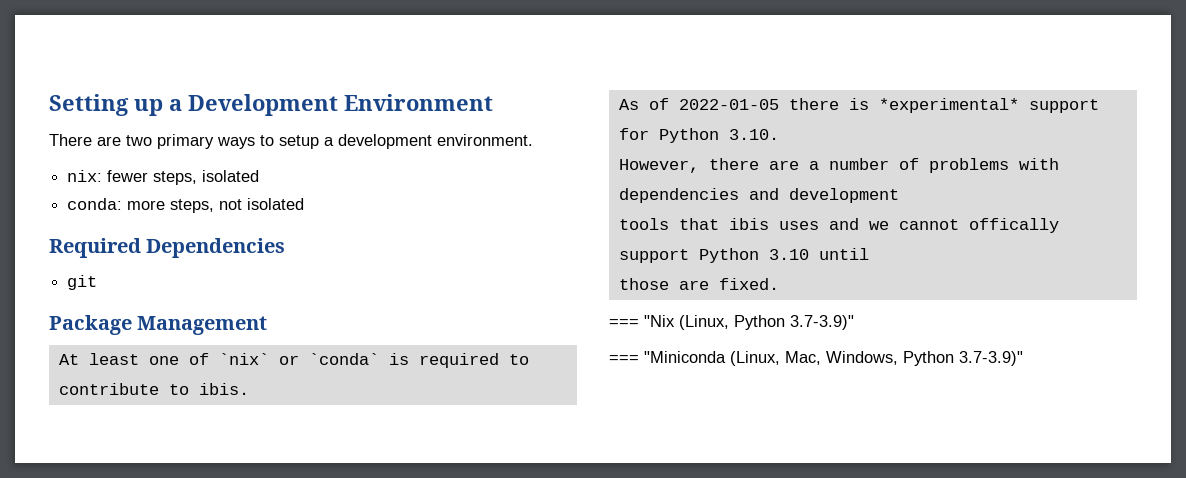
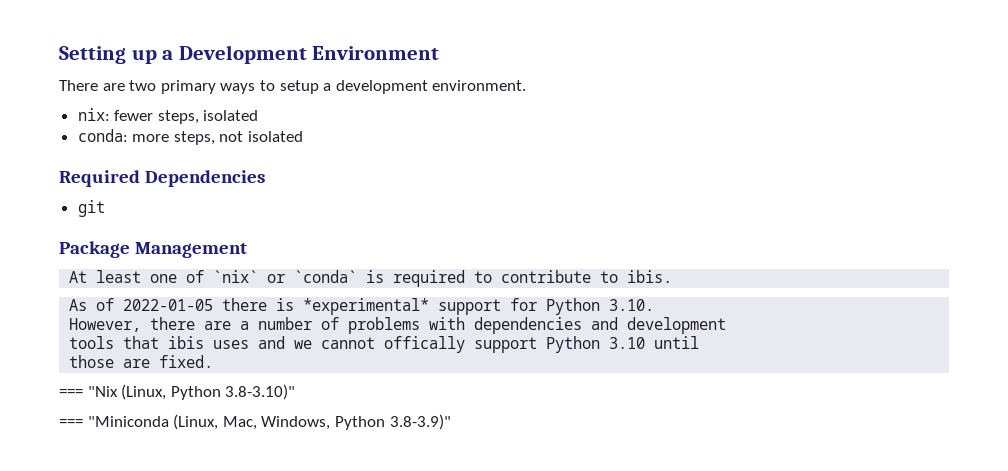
- === "Nix (Linux, Python 3.7-3.9)"
+ === "Nix (Linux, Python 3.8-3.10)"
- === "Miniconda (Linux, Mac, Windows, Python 3.7-3.9)"
+ === "Miniconda (Linux, Mac, Windows, Python 3.8-3.9)"

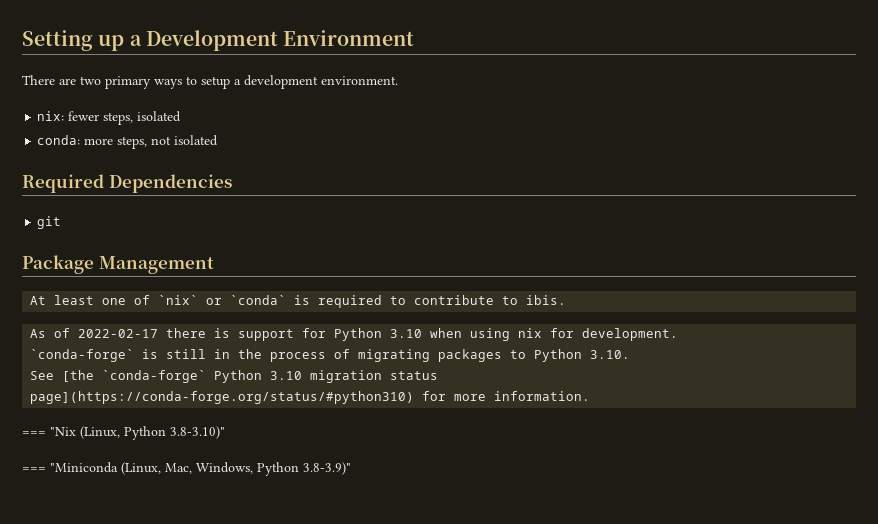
- As of 2022-01-05 there is *experimental* support for Python 3.10.
- However, there are a number of problems with dependencies and development
- tools that ibis uses and we cannot offically support Python 3.10 until
- those are fixed.
+ As of 2022-02-17 there is support for Python 3.10 when using nix for development.
+ `conda-forge` is still in the process of migrating packages to Python 3.10.
+ See [the `conda-forge` Python 3.10 migration status
+ page](https://conda-forge.org/status/#python310) for more information.

